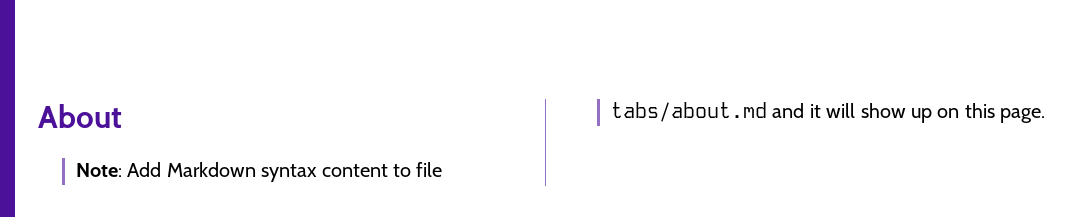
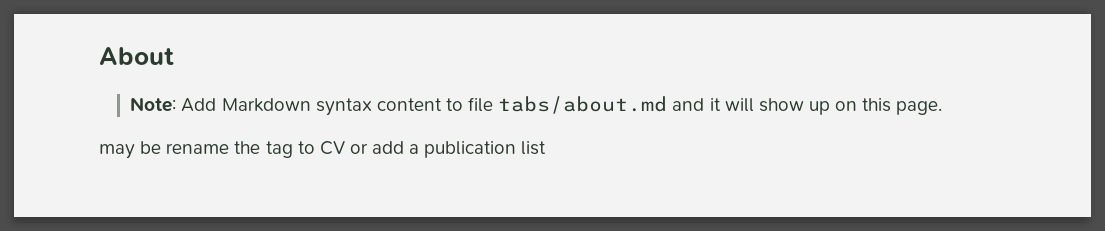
+ may be rename the tag to CV or add a publication list

